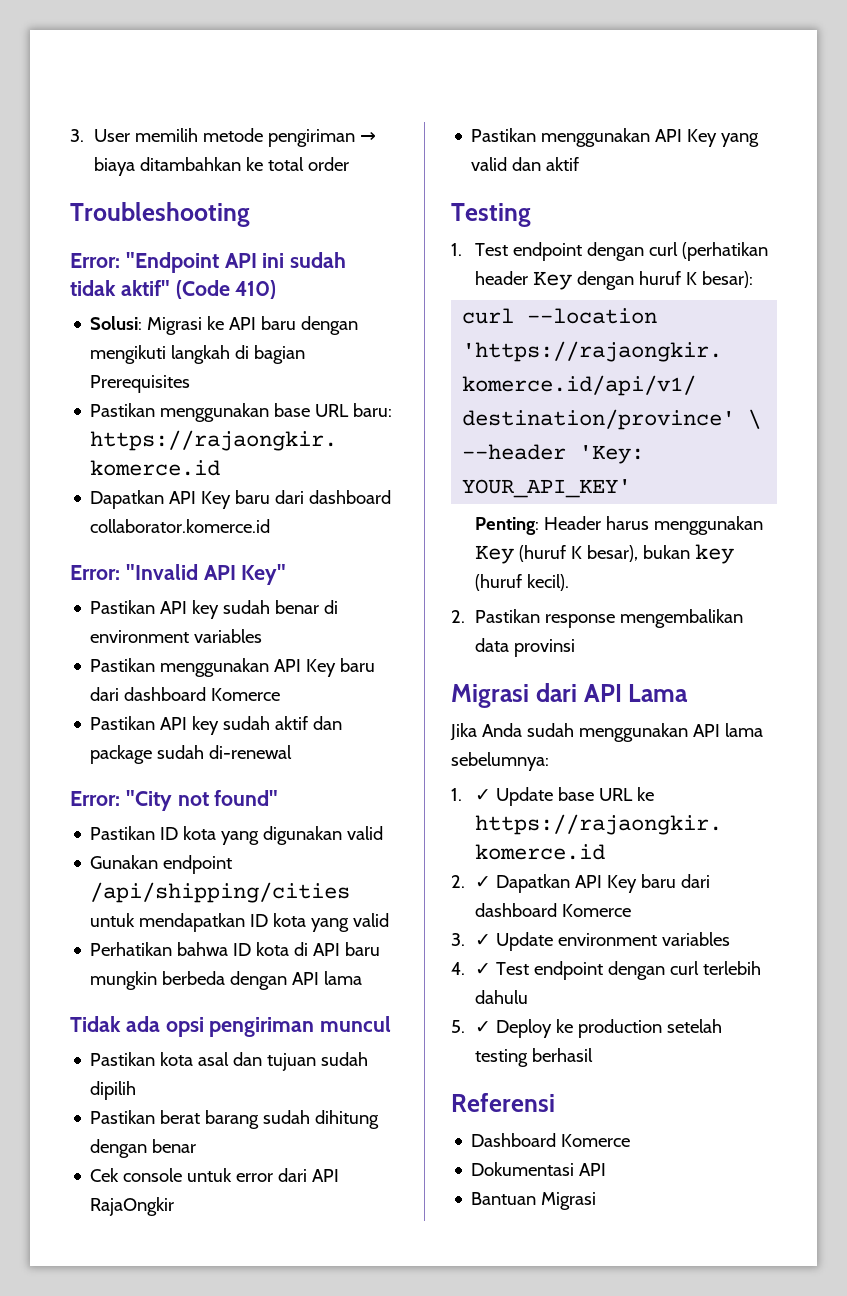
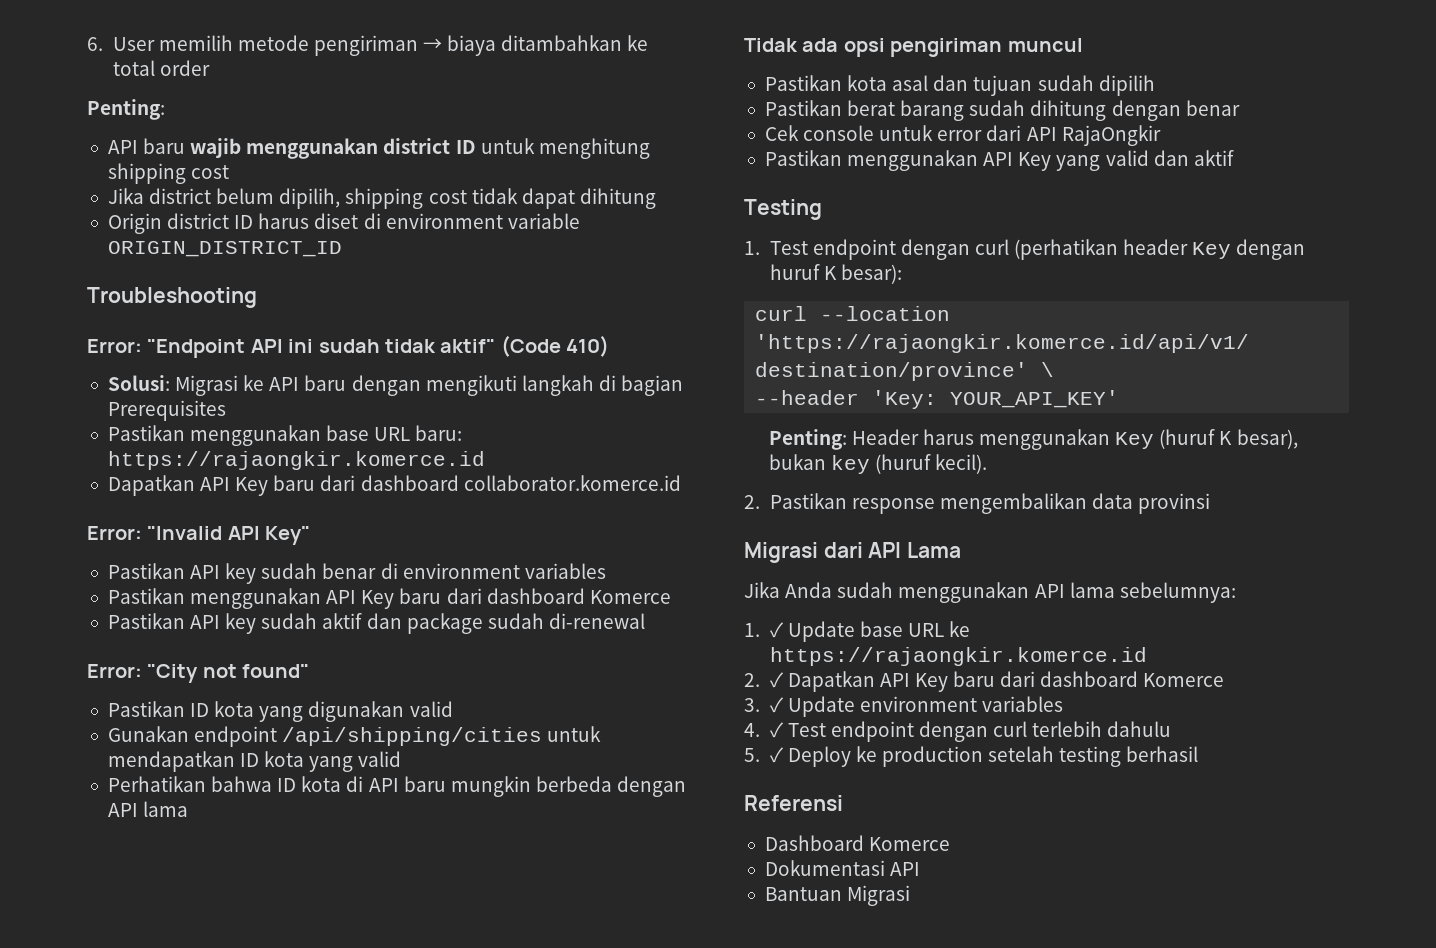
- 3. User memilih metode pengiriman → biaya ditambahkan ke total order
+ 6. User memilih metode pengiriman → biaya ditambahkan ke total order
+ Penting:
+ API baru wajib menggunakan district ID untuk menghitung shipping cost
+ Jika district belum dipilih, shipping cost tidak dapat dihitung
+ Origin district ID harus diset di environment variable ORIGIN_DISTRICT_ID

